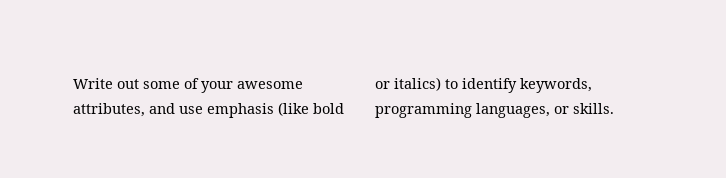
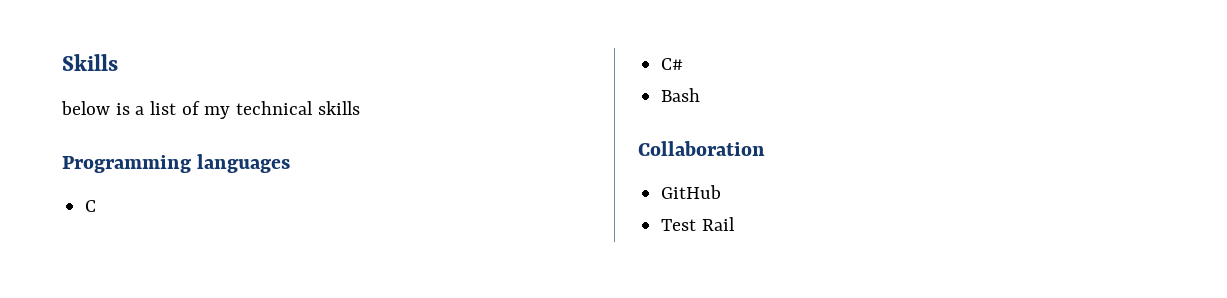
- Write out some of your awesome attributes, and use emphasis (like bold or italics) to identify keywords, programming languages, or skills.
+ Skills
+ below is a list of my technical skills
+ Programming languages
+ C
+ C#
+ Bash
+ Collaboration
+ GitHub
+ Test Rail

